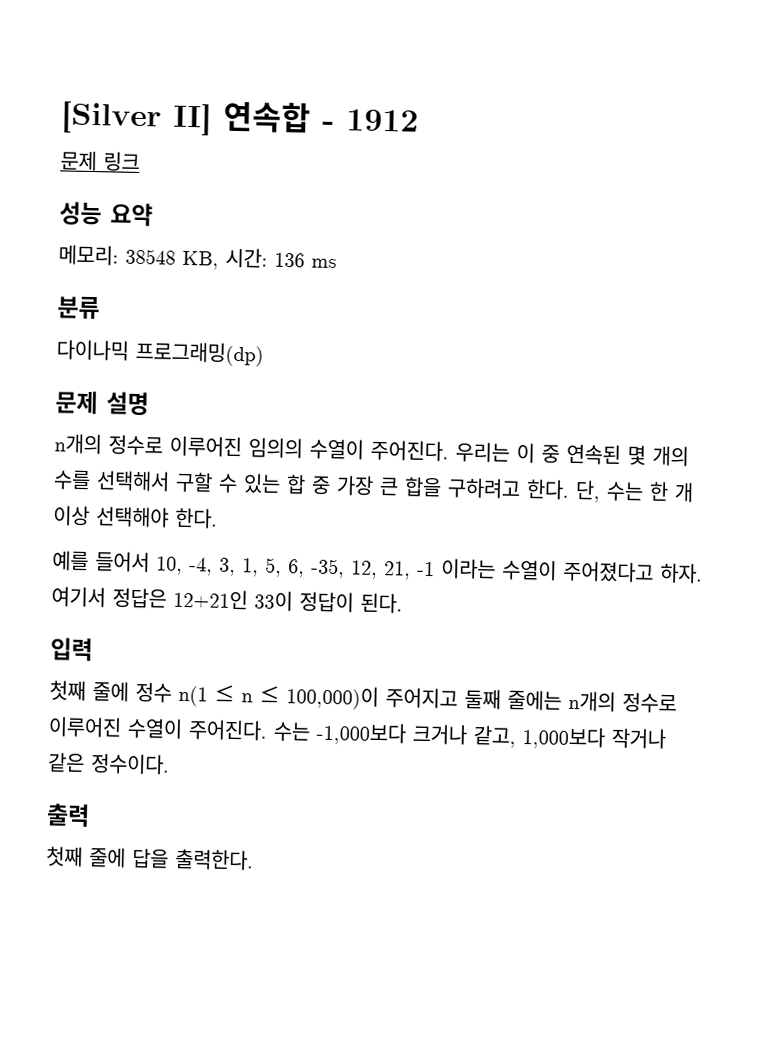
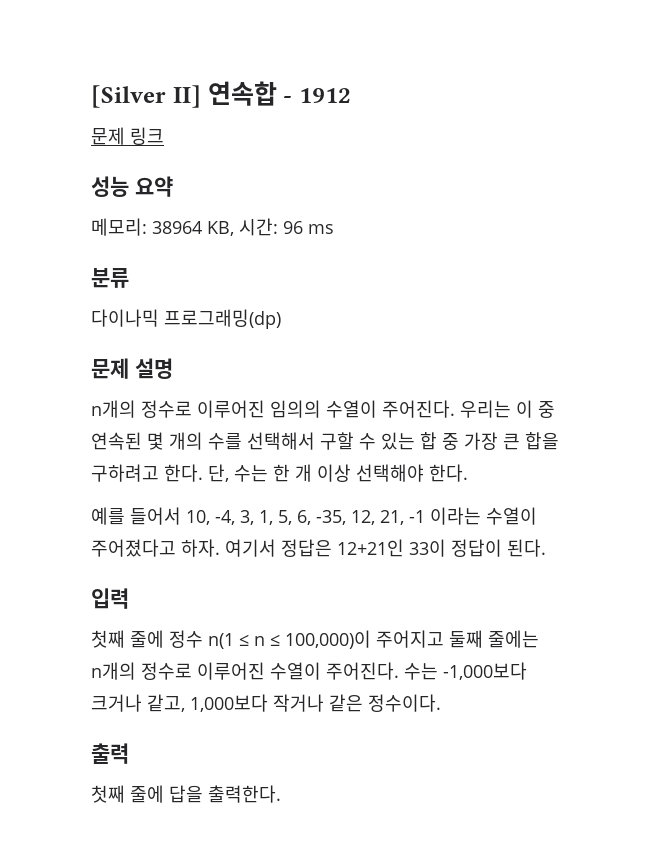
- 메모리: 38548 KB, 시간: 136 ms
+ 메모리: 38964 KB, 시간: 96 ms

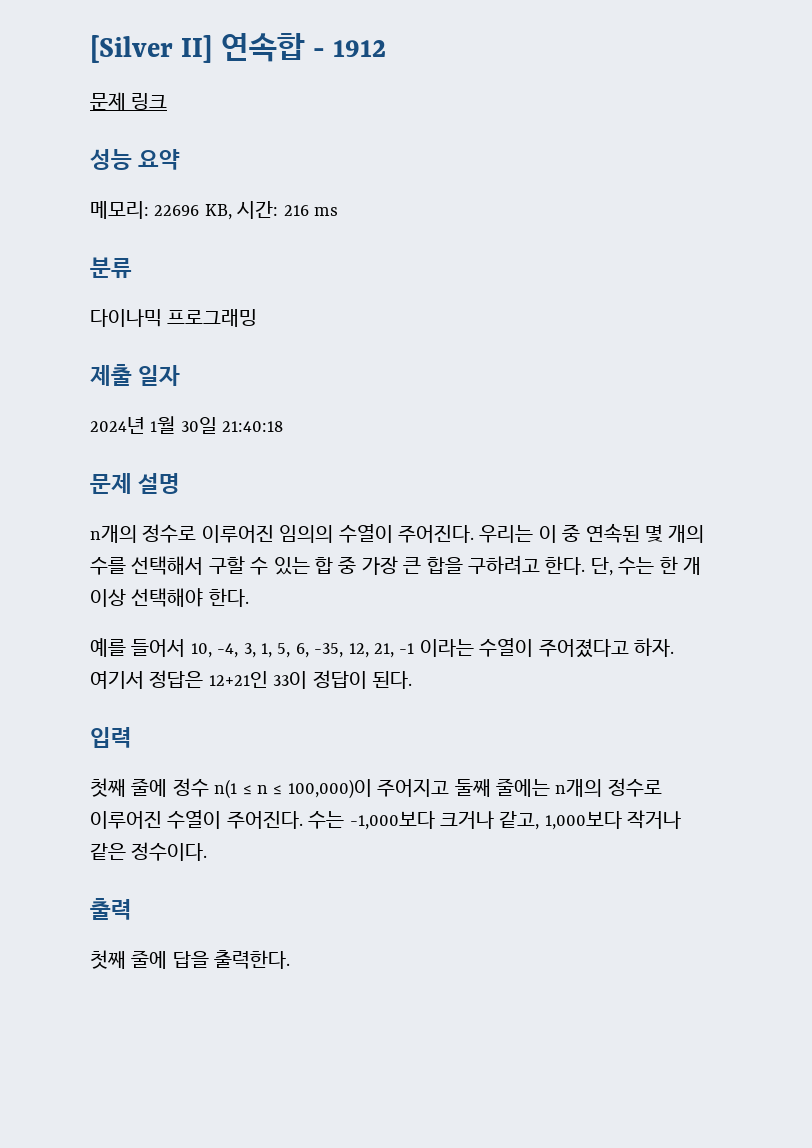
- 메모리: 38964 KB, 시간: 96 ms
+ 메모리: 22696 KB, 시간: 216 ms
- 다이나믹 프로그래밍(dp)
+ 다이나믹 프로그래밍
+ 제출 일자
+ 2024년 1월 30일 21:40:18

